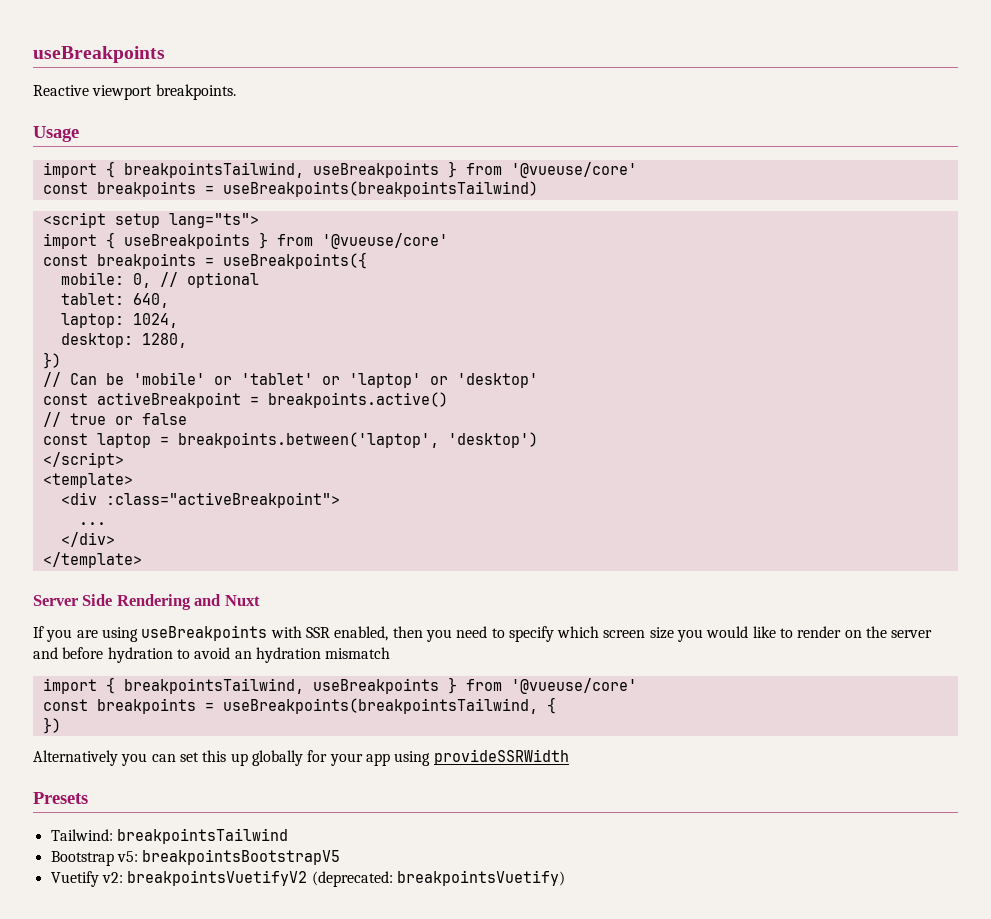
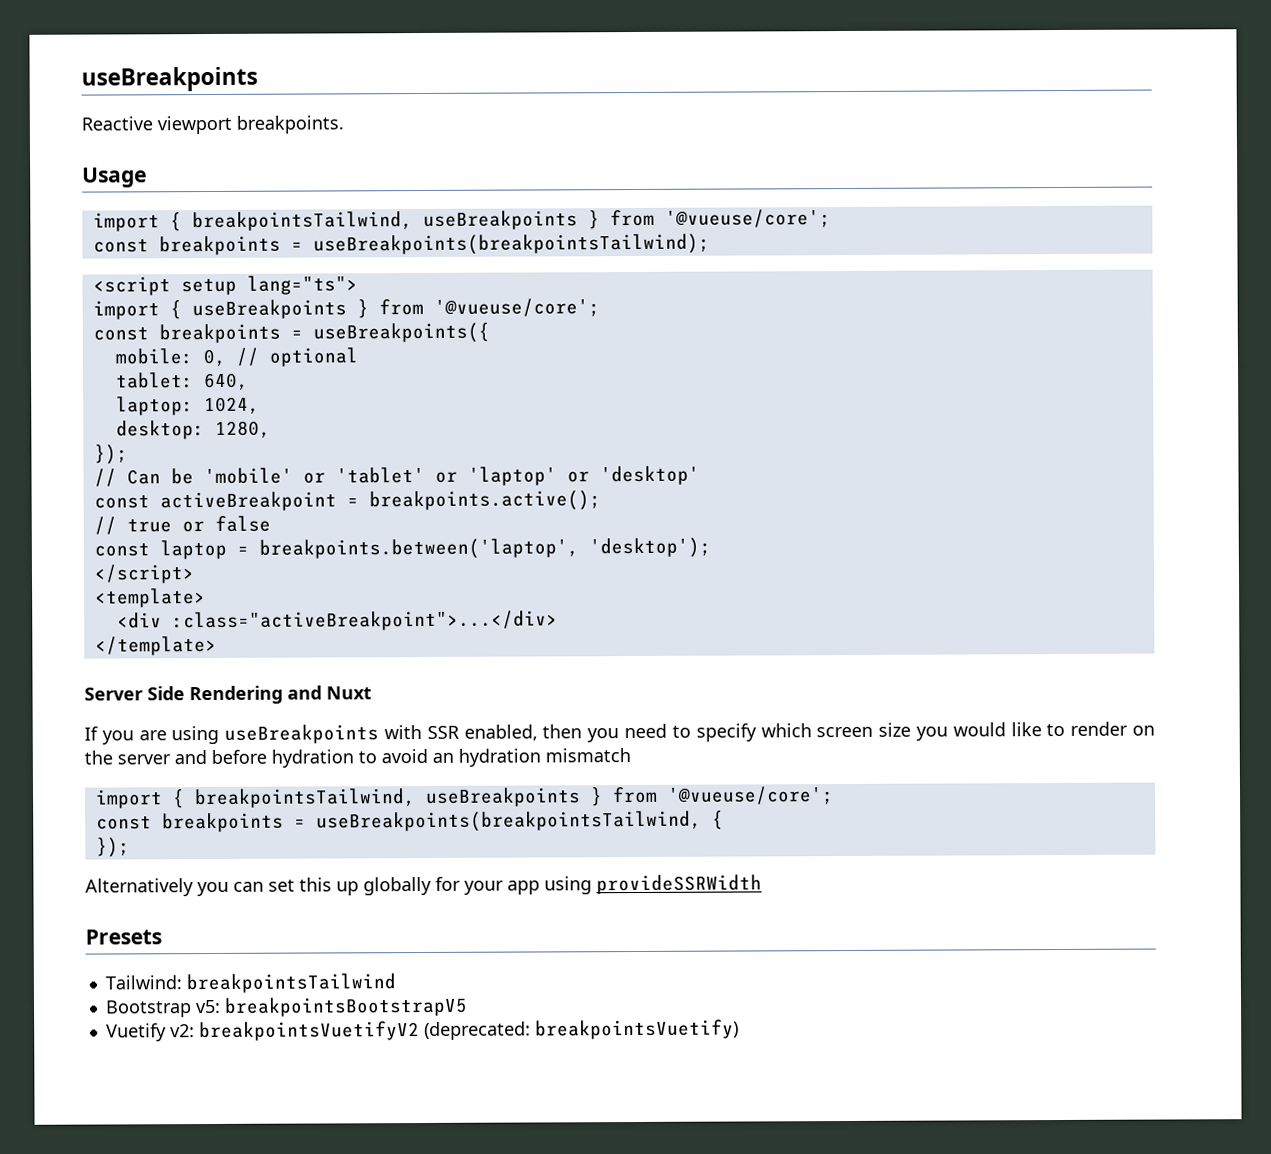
  Usage
- import { breakpointsTailwind, useBreakpoints } from '@vueuse/core'
- const breakpoints = useBreakpoints(breakpointsTailwind)
+ import { breakpointsTailwind, useBreakpoints } from '@vueuse/core';
+ const breakpoints = useBreakpoints(breakpointsTailwind);
- import { useBreakpoints } from '@vueuse/core'
+ import { useBreakpoints } from '@vueuse/core';
  desktop: 1280,
- })
+ });
- const activeBreakpoint = breakpoints.active()
+ const activeBreakpoint = breakpoints.active();
- const laptop = breakpoints.between('laptop', 'desktop')
+ const laptop = breakpoints.between('laptop', 'desktop');
- <div :class="activeBreakpoint">
- ...
- </div>
+ <div :class="activeBreakpoint">...</div>
  If you are using useBreakpoints with SSR enabled, then you need to specify which screen size you would like to render on the server and before hydration to avoid an hydration mismatch
- import { breakpointsTailwind, useBreakpoints } from '@vueuse/core'
+ import { breakpointsTailwind, useBreakpoints } from '@vueuse/core';
  const breakpoints = useBreakpoints(breakpointsTailwind, {
- })
+ });

